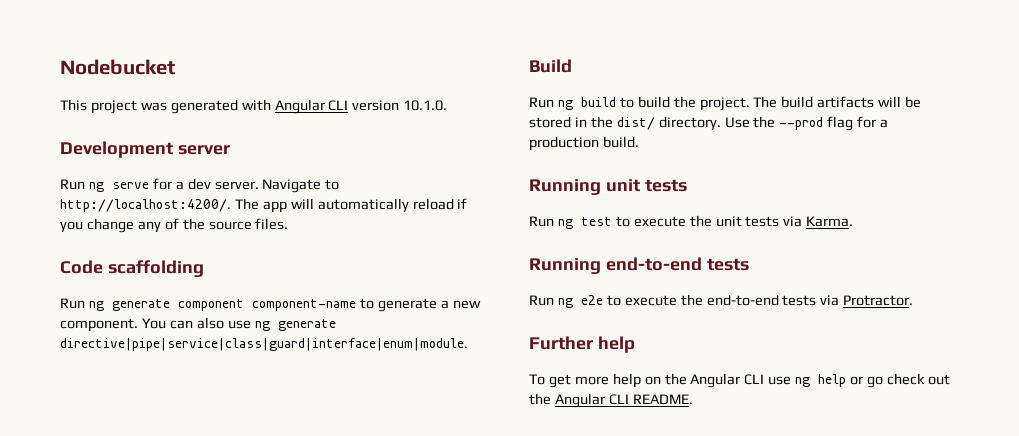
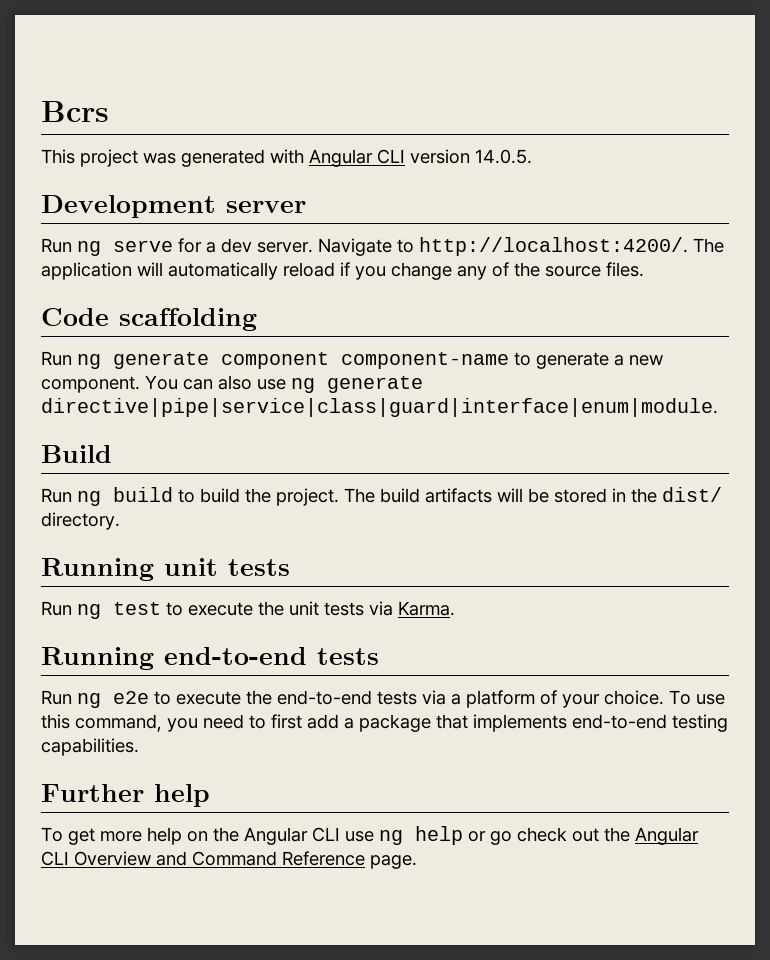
- Nodebucket
+ Bcrs
- This project was generated with Angular CLI version 10.1.0.
+ This project was generated with Angular CLI version 14.0.5.
- The app will automatically reload if you change any of the source files.
+ The application will automatically reload if you change any of the source files.
- Use the --prod flag for a production build.
- Run ng e2e to execute the end-to-end tests via Protractor.
+ Run ng e2e to execute the end-to-end tests via a platform of your choice. To use this command, you need to first add a package that implements end-to-end testing capabilities.
- To get more help on the Angular CLI use ng help or go check out the Angular CLI README.
+ To get more help on the Angular CLI use ng help or go check out the Angular CLI Overview and Command Reference page.

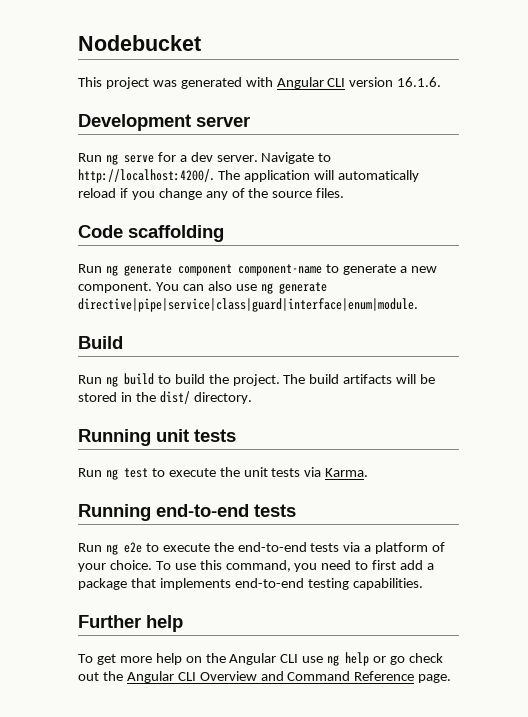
- Bcrs
+ Nodebucket
- This project was generated with Angular CLI version 14.0.5.
+ This project was generated with Angular CLI version 16.1.6.

